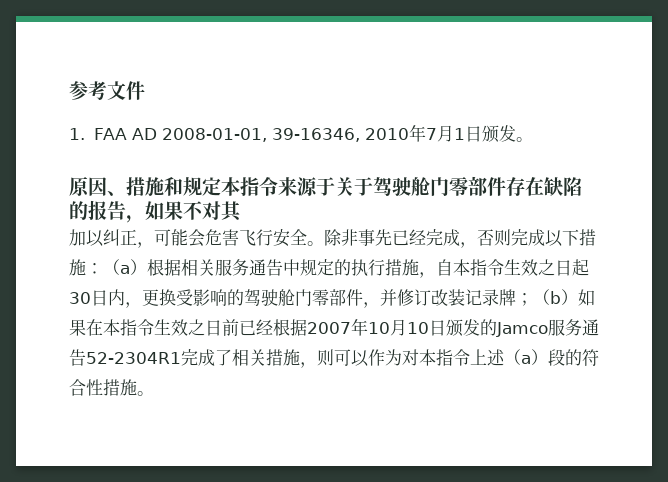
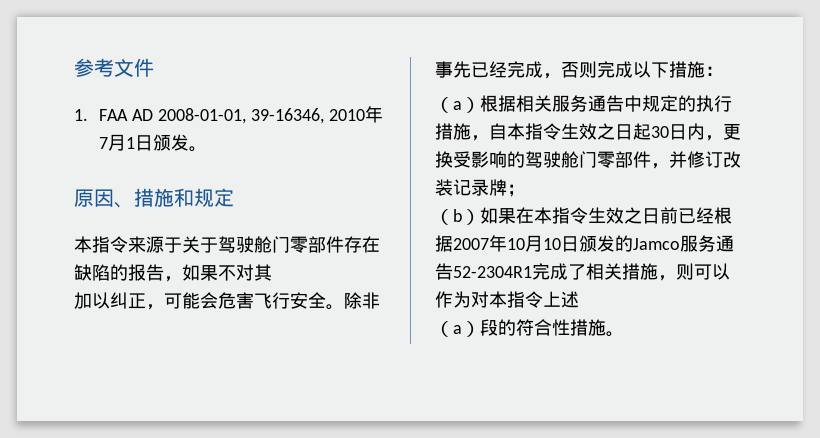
- 原因、措施和规定本指令来源于关于驾驶舱门零部件存在缺陷的报告，如果不对其
+ 原因、措施和规定
+ 本指令来源于关于驾驶舱门零部件存在缺陷的报告，如果不对其
- 除非事先已经完成，否则完成以下措施：（a）根据相关服务通告中规定的执行措施，自本指令生效之日起30日内，更换受影响的驾驶舱门零部件，并修订改装记录牌；（b）如果在本指令生效之日前已经根据2007年10月10日颁发的Jamco服务通告52-2304R1完成了相关措施，则可以作为对本指令上述（a）段的符合性措施。
+ 除非事先已经完成，否则完成以下措施：
+ （a）根据相关服务通告中规定的执行措施，自本指令生效之日起30日内，更换受影响的驾驶舱门零部件，并修订改装记录牌；
+ （b）如果在本指令生效之日前已经根据2007年10月10日颁发的Jamco服务通告52-2304R1完成了相关措施，则可以作为对本指令上述
+ （a）段的符合性措施。

